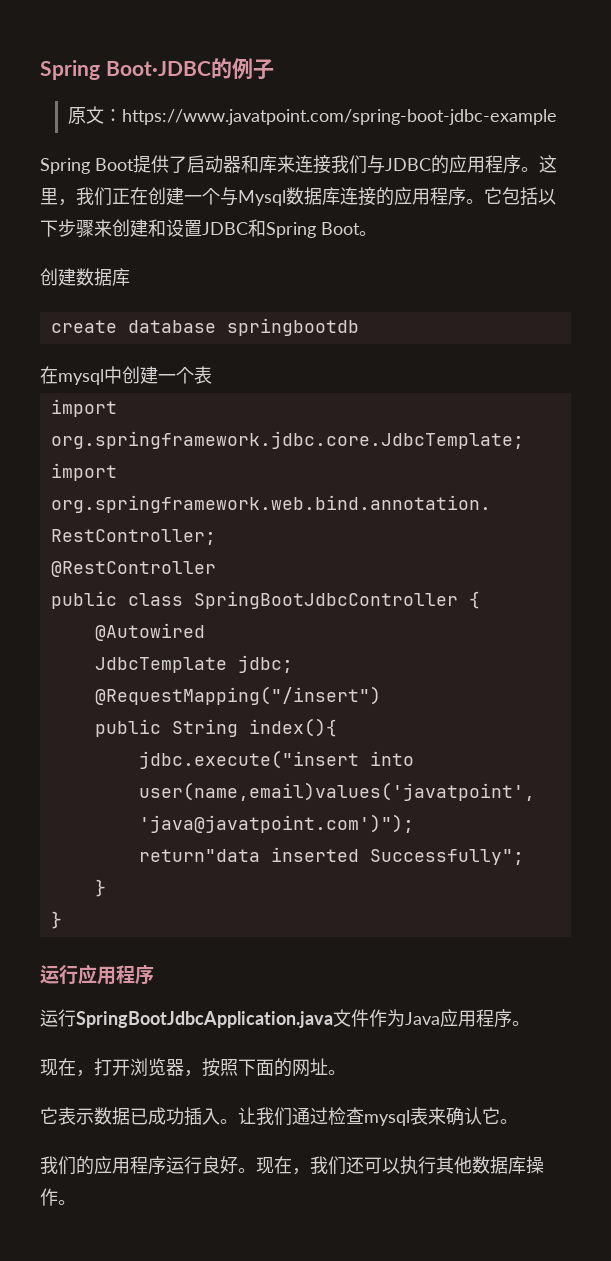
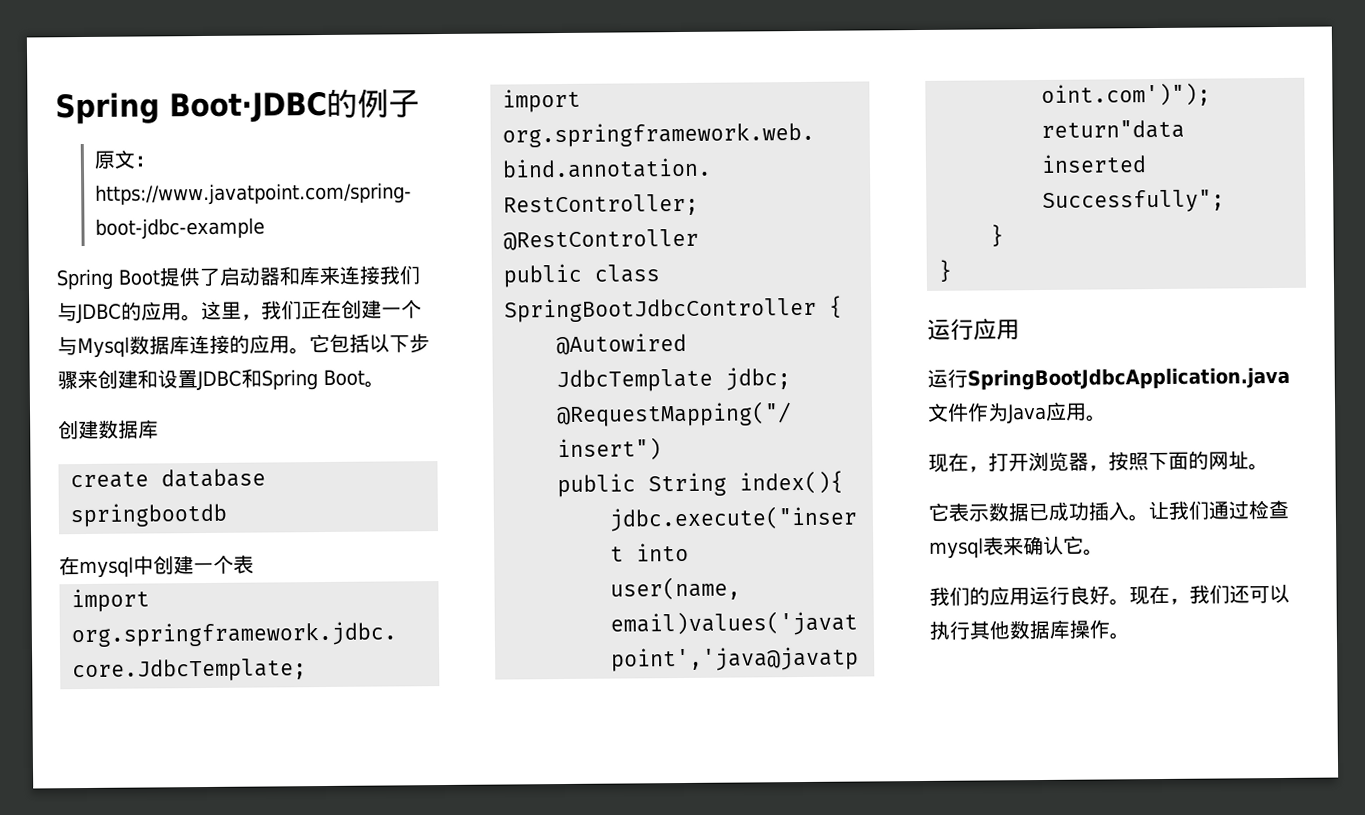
- Spring Boot提供了启动器和库来连接我们与JDBC的应用程序。
+ Spring Boot提供了启动器和库来连接我们与JDBC的应用。
- 这里，我们正在创建一个与Mysql数据库连接的应用程序。
+ 这里，我们正在创建一个与Mysql数据库连接的应用。
- 运行应用程序
+ 运行应用
- 运行SpringBootJdbcApplication.java文件作为Java应用程序。
+ 运行SpringBootJdbcApplication.java文件作为Java应用。
- 我们的应用程序运行良好。
+ 我们的应用运行良好。

